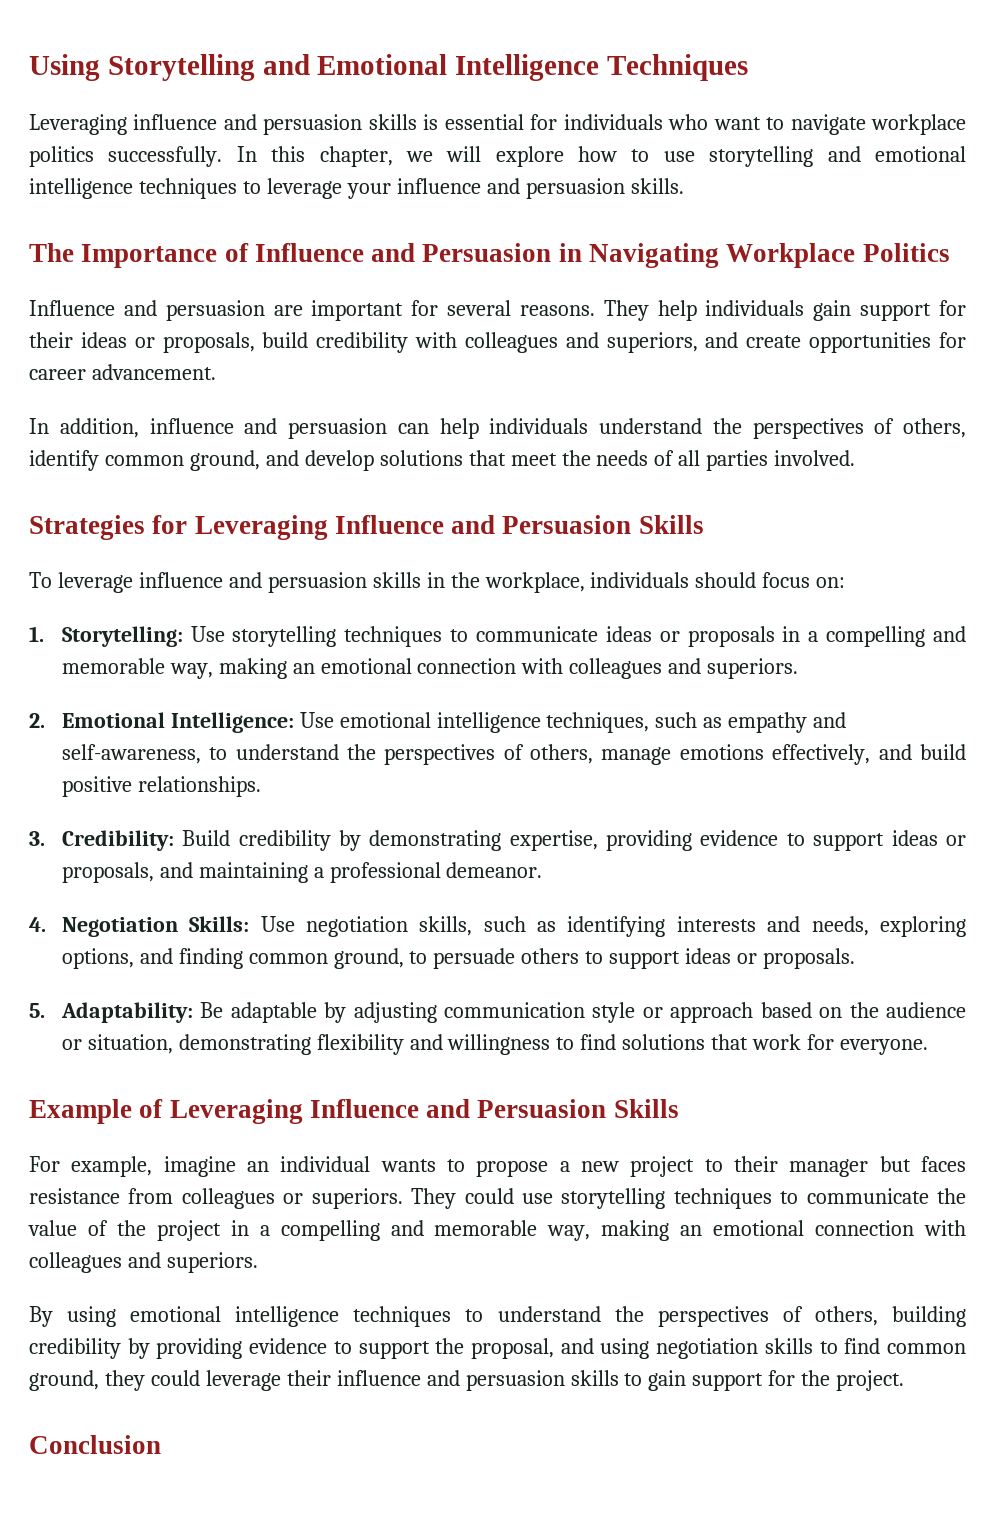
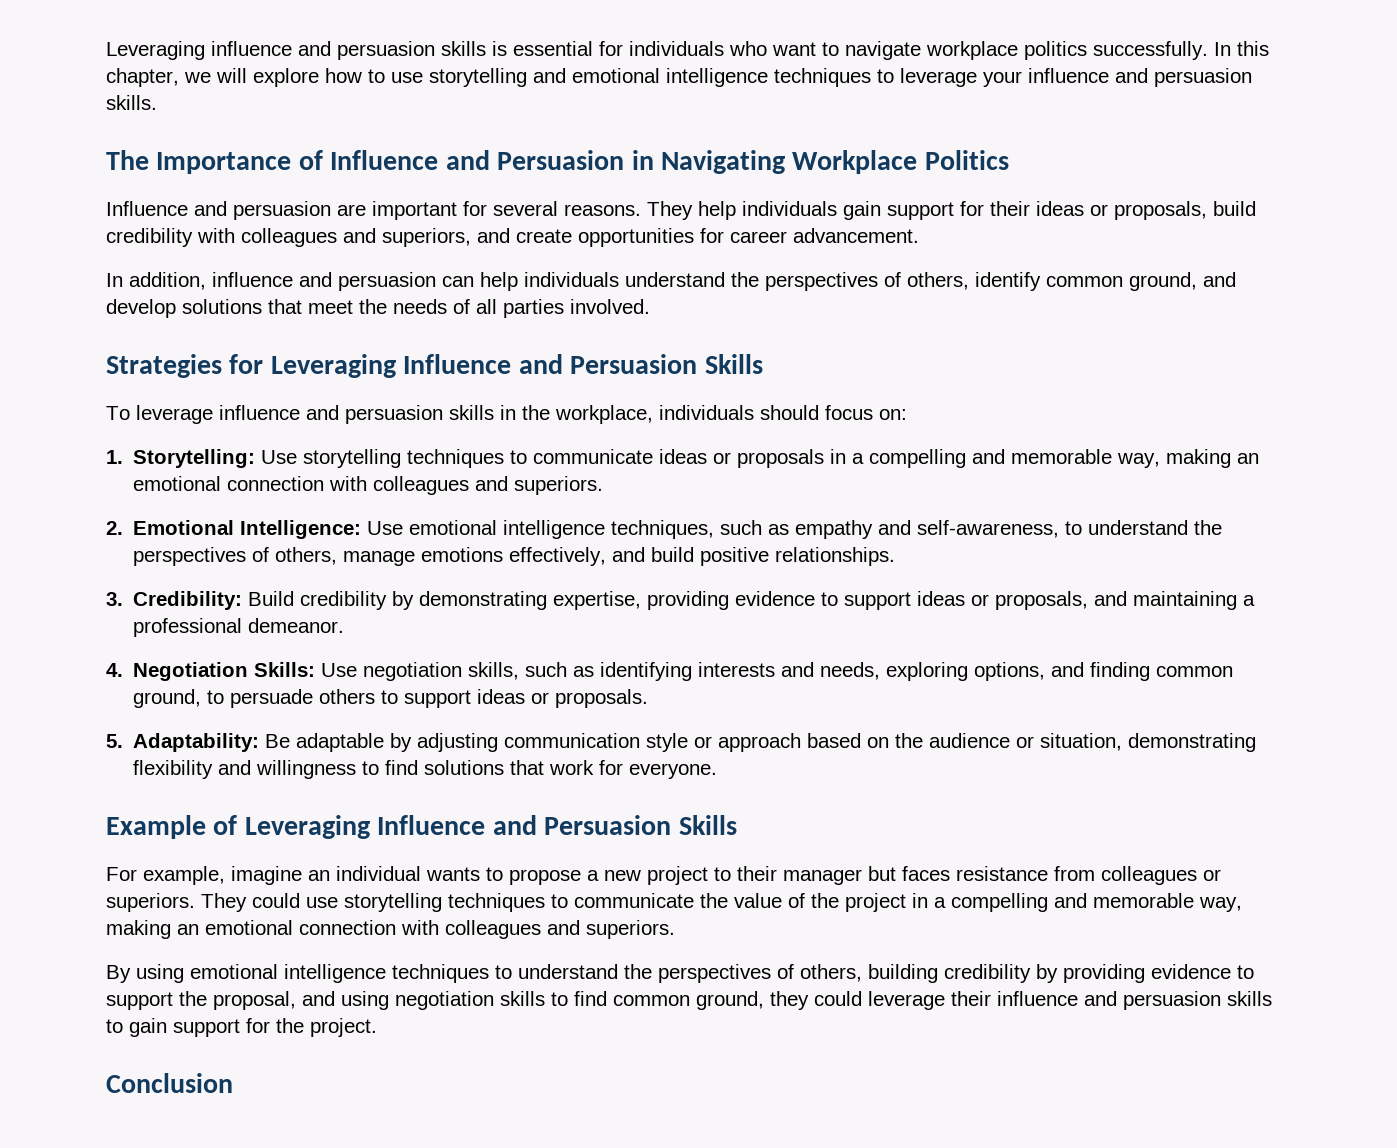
- Using Storytelling and Emotional Intelligence Techniques

